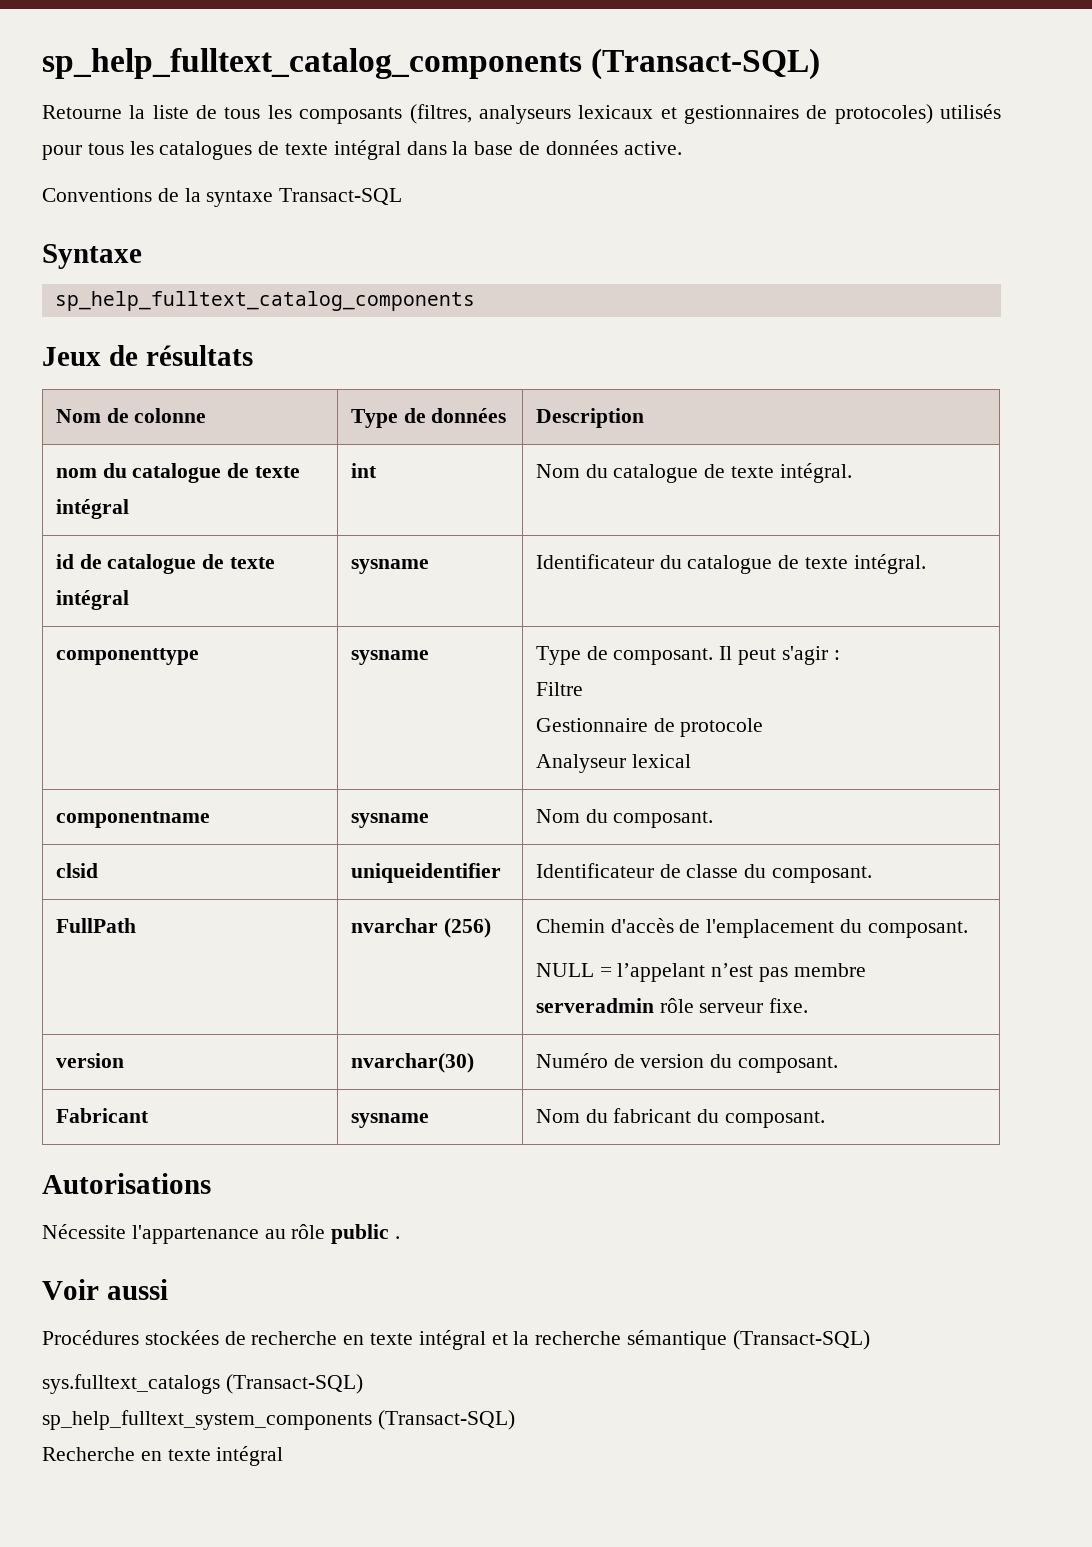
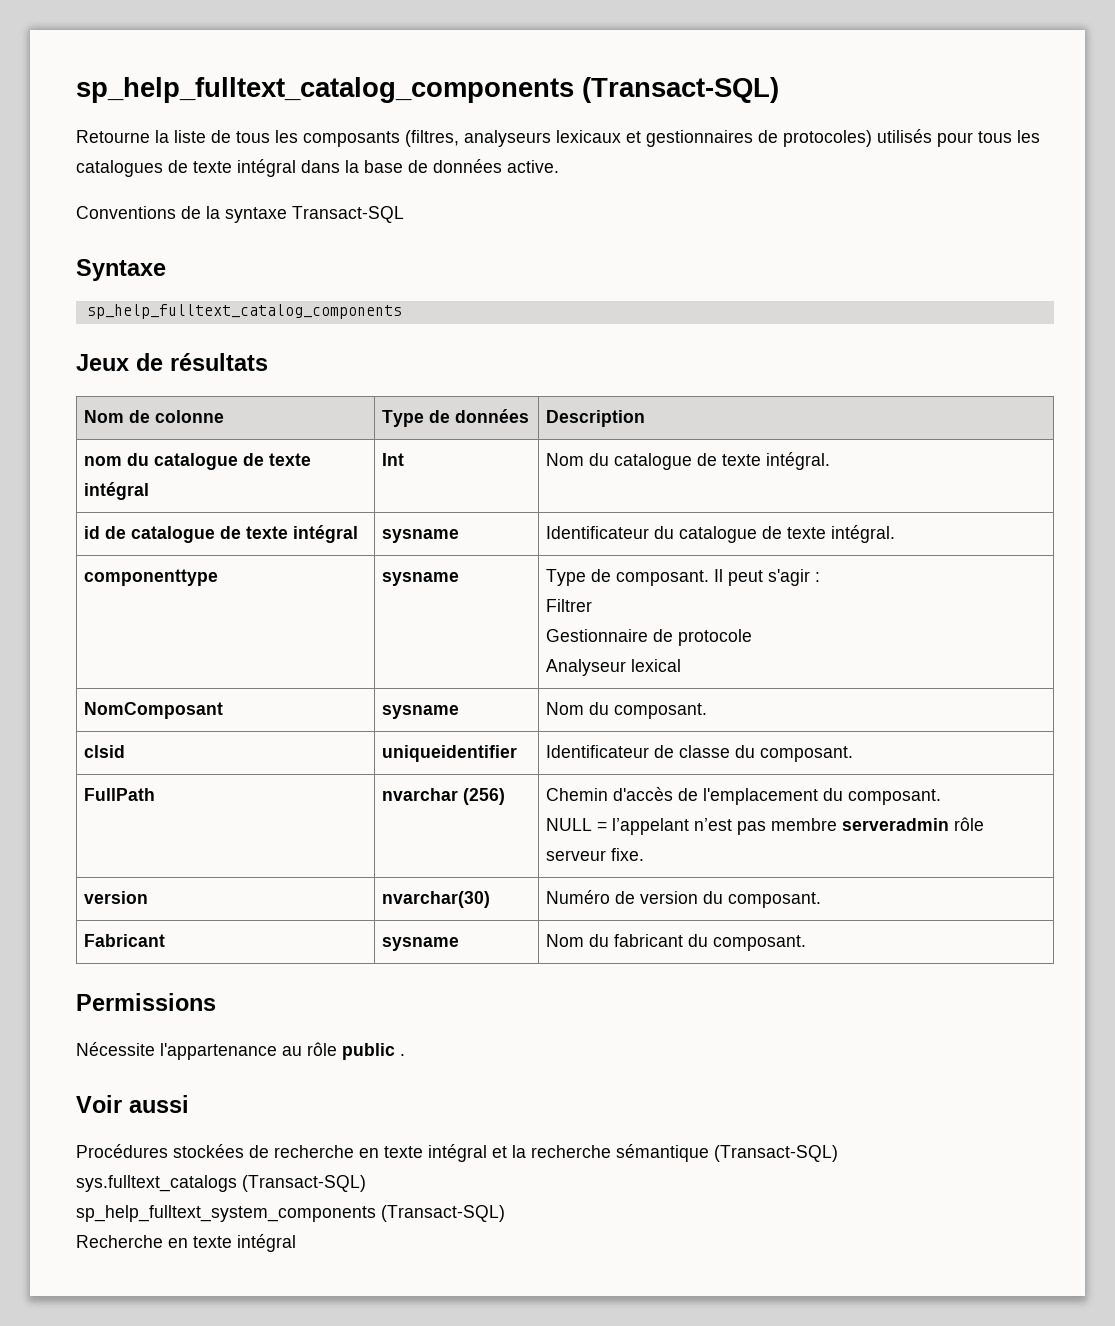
- nom du catalogue de texte intégral | int | Nom du catalogue de texte intégral.
+ nom du catalogue de texte intégral | Int | Nom du catalogue de texte intégral.
  componenttype | sysname | Type de composant. Il peut s'agir :
- Filtre
+ Filtrer
- componentname | sysname | Nom du composant.
+ NomComposant | sysname | Nom du composant.
- Autorisations
+ Permissions

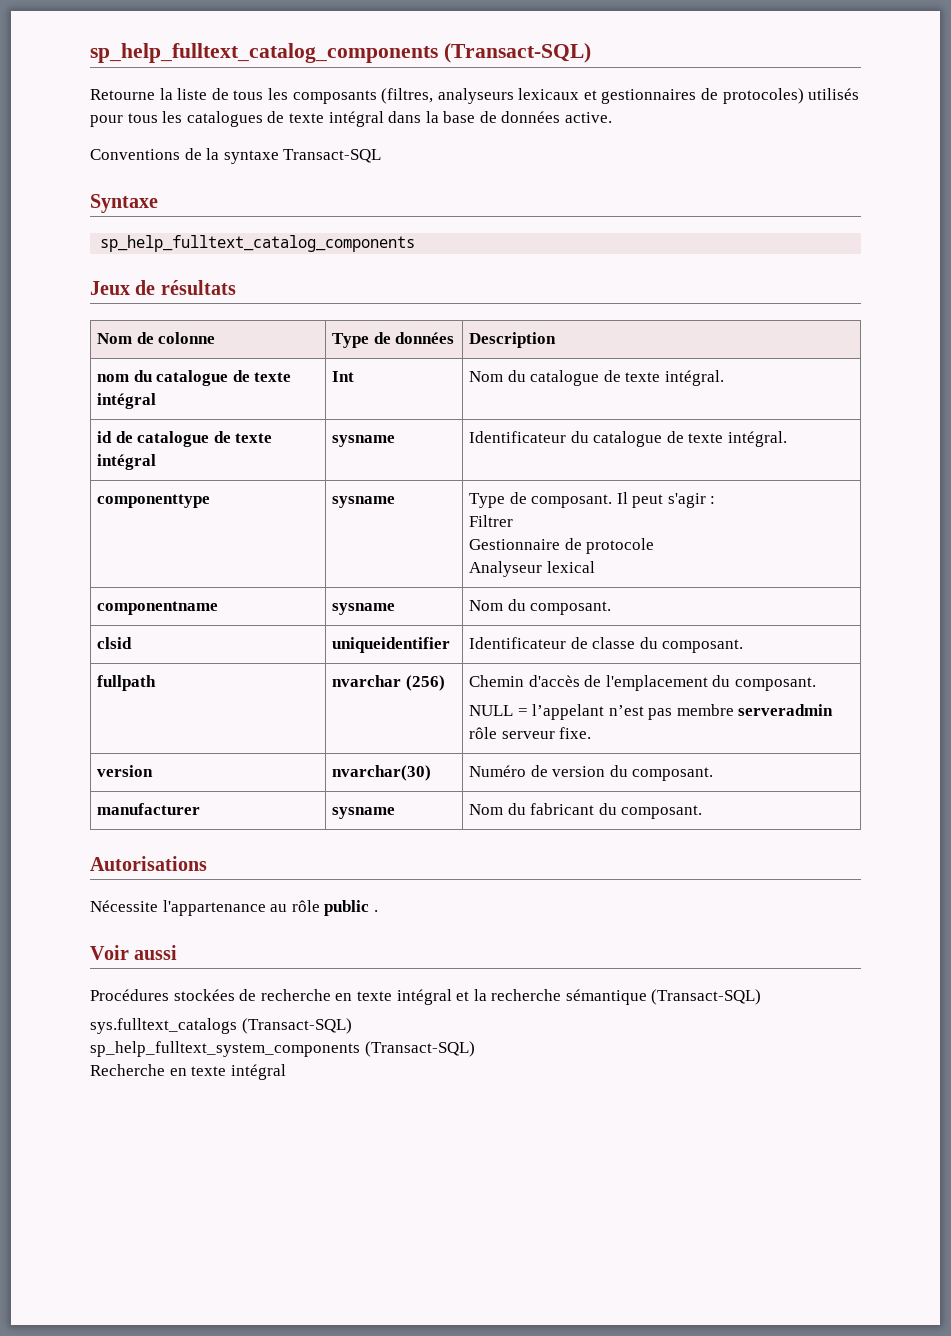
- NomComposant | sysname | Nom du composant.
+ componentname | sysname | Nom du composant.
- FullPath | nvarchar (256) | Chemin d'accès de l'emplacement du composant.
+ fullpath | nvarchar (256) | Chemin d'accès de l'emplacement du composant.
- Fabricant | sysname | Nom du fabricant du composant.
+ manufacturer | sysname | Nom du fabricant du composant.
- Permissions
+ Autorisations

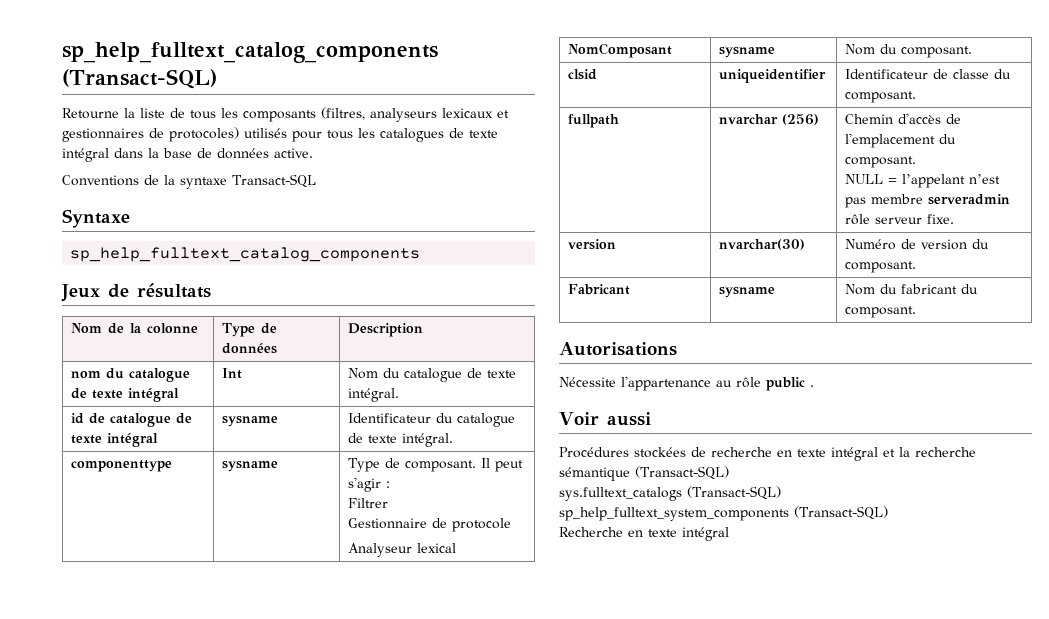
- Nom de colonne | Type de données | Description
+ Nom de la colonne | Type de données | Description
- componentname | sysname | Nom du composant.
+ NomComposant | sysname | Nom du composant.
- manufacturer | sysname | Nom du fabricant du composant.
+ Fabricant | sysname | Nom du fabricant du composant.

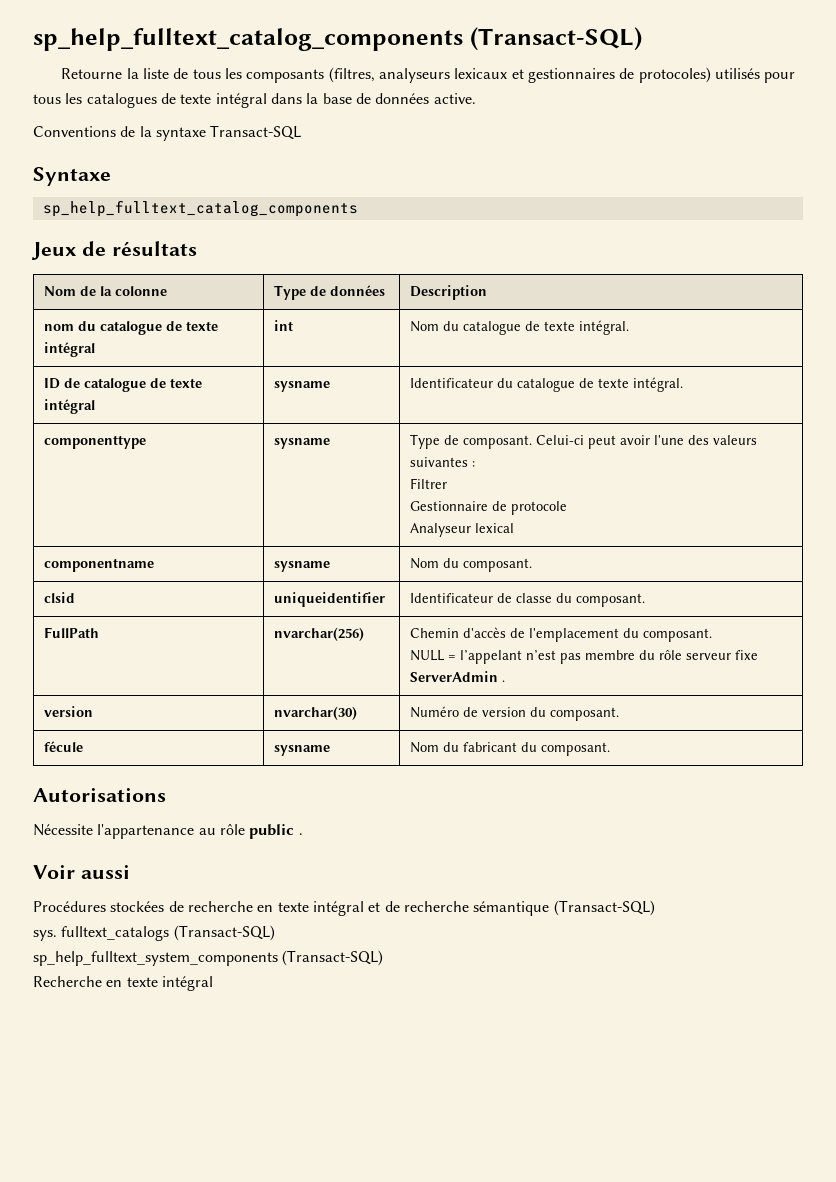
- nom du catalogue de texte intégral | Int | Nom du catalogue de texte intégral.
+ nom du catalogue de texte intégral | int | Nom du catalogue de texte intégral.
- id de catalogue de texte intégral | sysname | Identificateur du catalogue de texte intégral.
+ ID de catalogue de texte intégral | sysname | Identificateur du catalogue de texte intégral.
- componenttype | sysname | Type de composant. Il peut s'agir :
+ componenttype | sysname | Type de composant. Celui-ci peut avoir l'une des valeurs suivantes :
- NomComposant | sysname | Nom du composant.
+ componentname | sysname | Nom du composant.
- fullpath | nvarchar (256) | Chemin d'accès de l'emplacement du composant.
- NULL = l’appelant n’est pas membre serveradmin rôle serveur fixe.
+ FullPath | nvarchar(256) | Chemin d'accès de l'emplacement du composant.
+ NULL = l’appelant n’est pas membre du rôle serveur fixe ServerAdmin .
- Fabricant | sysname | Nom du fabricant du composant.
+ fécule | sysname | Nom du fabricant du composant.
- Procédures stockées de recherche en texte intégral et la recherche sémantique (Transact-SQL)
+ Procédures stockées de recherche en texte intégral et de recherche sémantique (Transact-SQL)
- sys.fulltext_catalogs (Transact-SQL)
+ sys. fulltext_catalogs (Transact-SQL)

